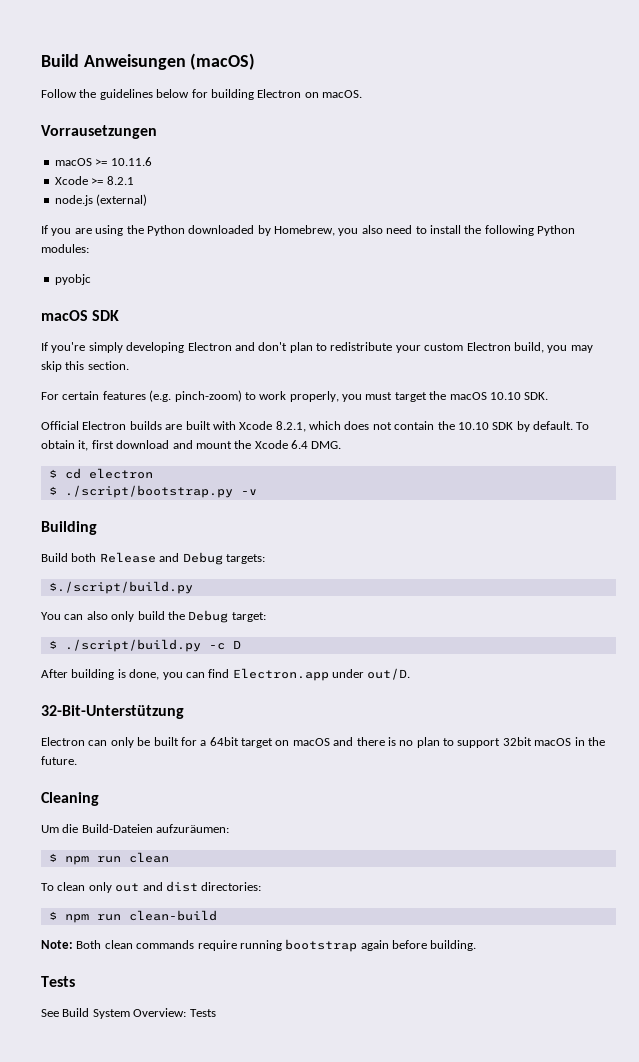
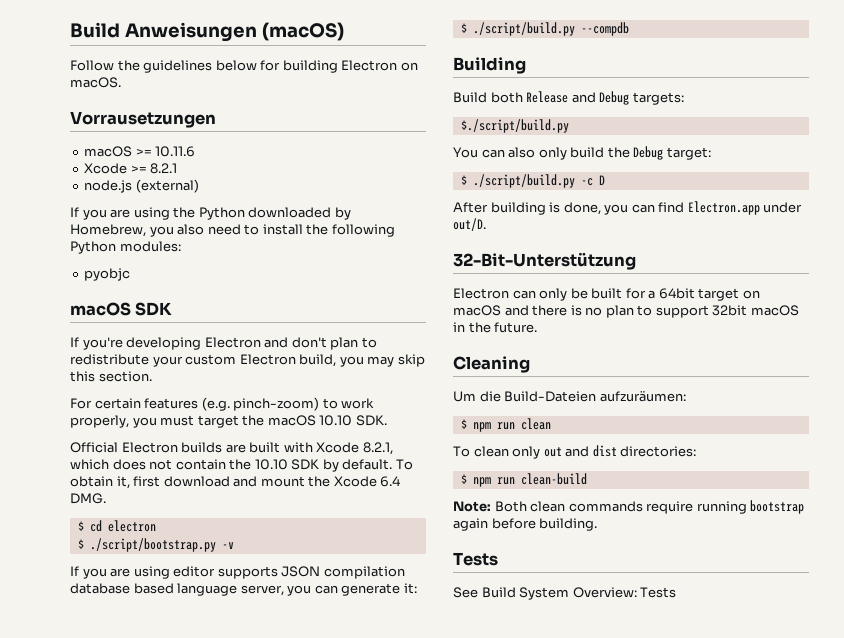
- If you're simply developing Electron and don't plan to redistribute your custom Electron build, you may skip this section.
+ If you're developing Electron and don't plan to redistribute your custom Electron build, you may skip this section.
+ If you are using editor supports JSON compilation database based language server, you can generate it:
+ $ ./script/build.py --compdb

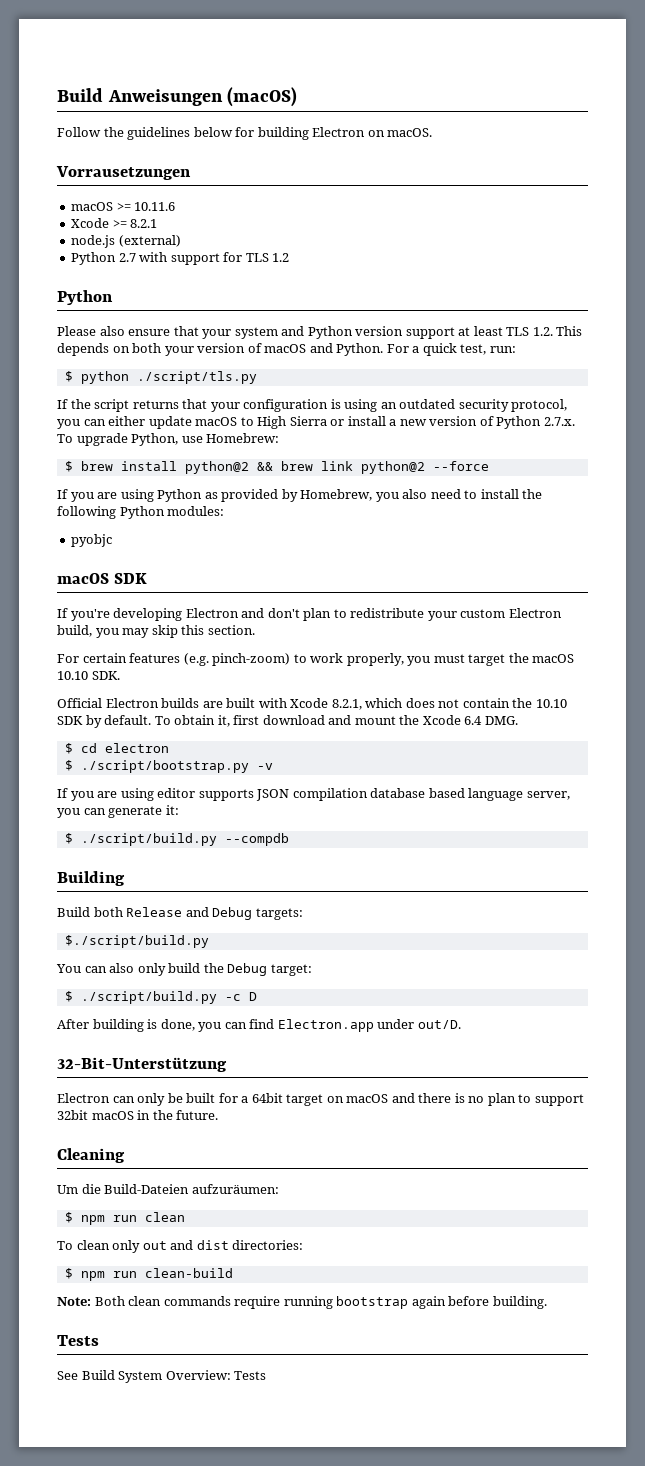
- If you are using the Python downloaded by Homebrew, you also need to install the following Python modules:
+ Python 2.7 with support for TLS 1.2
+ Python
+ Please also ensure that your system and Python version support at least TLS 1.2. This depends on both your version of macOS and Python. For a quick test, run:
+ $ python ./script/tls.py
+ If the script returns that your configuration is using an outdated security protocol, you can either update macOS to High Sierra or install a new version of Python 2.7.x. To upgrade Python, use Homebrew:
+ $ brew install python@2 && brew link python@2 --force
+ If you are using Python as provided by Homebrew, you also need to install the following Python modules:

